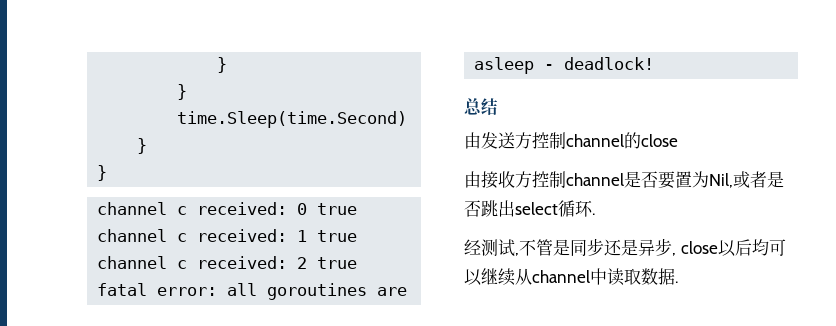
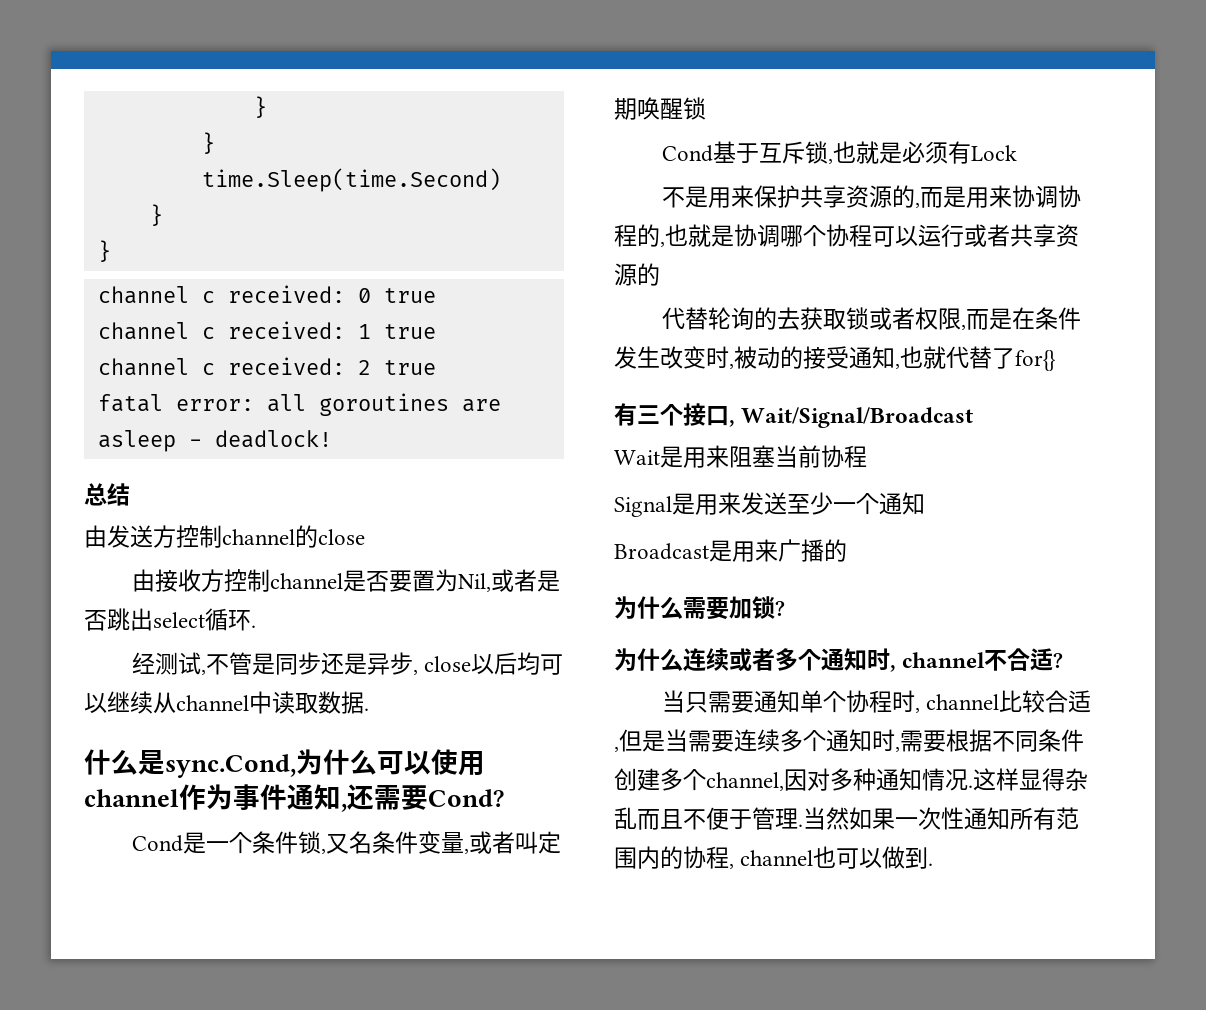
+ 什么是sync.Cond,为什么可以使用channel作为事件通知,还需要Cond?
+ Cond是一个条件锁,又名条件变量,或者叫定期唤醒锁
+ Cond基于互斥锁,也就是必须有Lock
+ 不是用来保护共享资源的,而是用来协调协程的,也就是协调哪个协程可以运行或者共享资源的
+ 代替轮询的去获取锁或者权限,而是在条件发生改变时,被动的接受通知,也就代替了for{}
+ 有三个接口, Wait/Signal/Broadcast
+ Wait是用来阻塞当前协程
+ Signal是用来发送至少一个通知
+ Broadcast是用来广播的
+ 为什么需要加锁?
+ 为什么连续或者多个通知时, channel不合适?
+ 当只需要通知单个协程时, channel比较合适,但是当需要连续多个通知时,需要根据不同条件创建多个channel,因对多种通知情况.这样显得杂乱而且不便于管理.当然如果一次性通知所有范围内的协程, channel也可以做到.

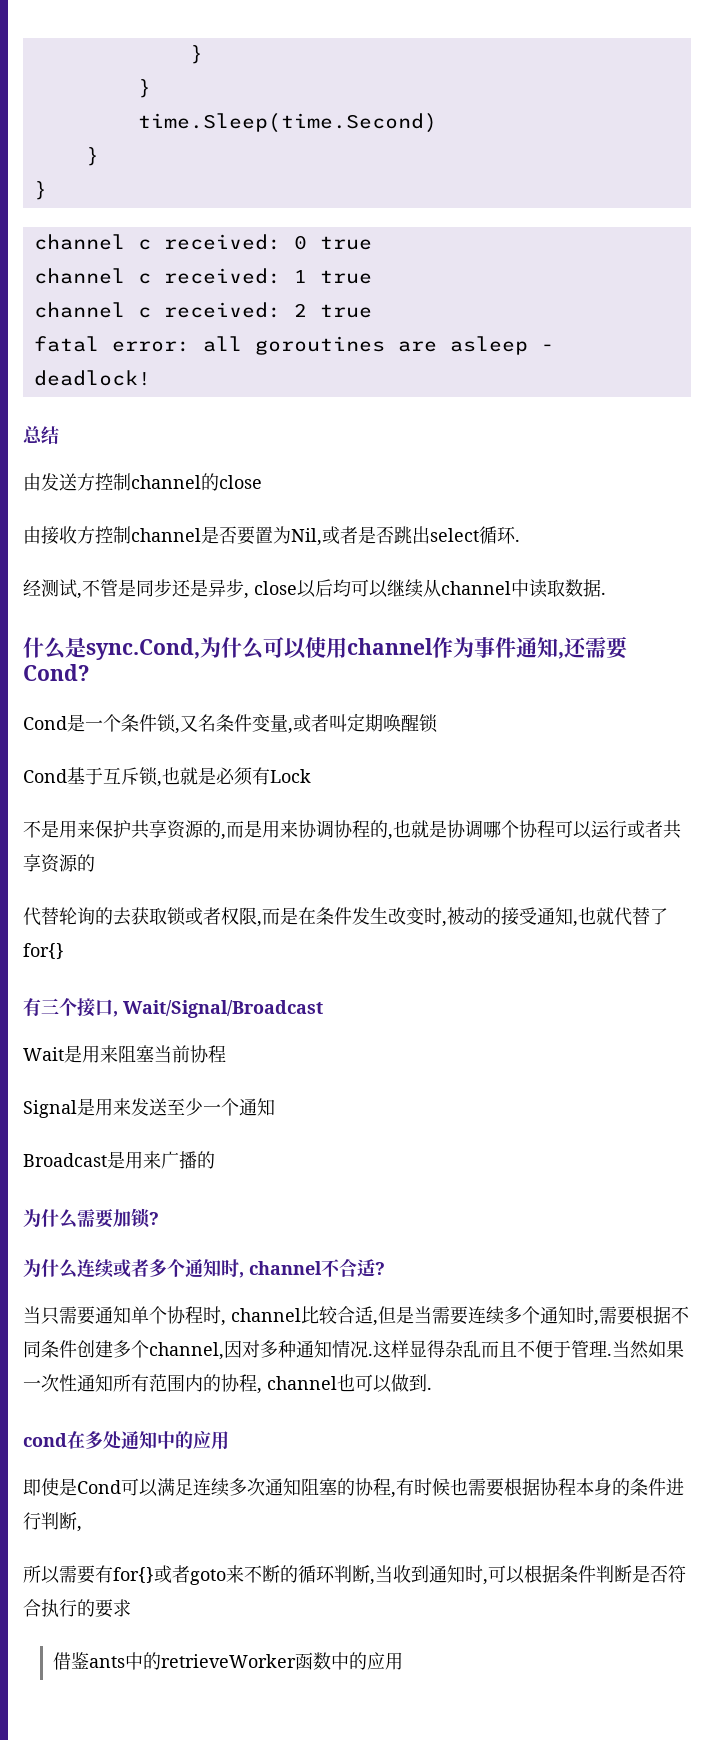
+ cond在多处通知中的应用
+ 即使是Cond可以满足连续多次通知阻塞的协程,有时候也需要根据协程本身的条件进行判断,
+ 所以需要有for{}或者goto来不断的循环判断,当收到通知时,可以根据条件判断是否符合执行的要求
+ 借鉴ants中的retrieveWorker函数中的应用

